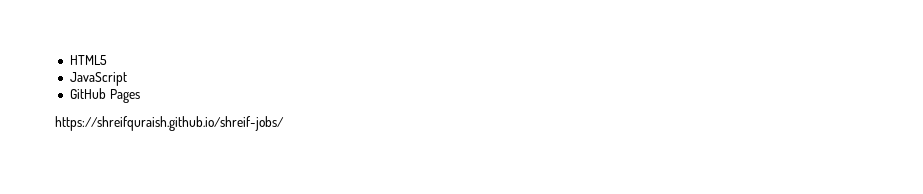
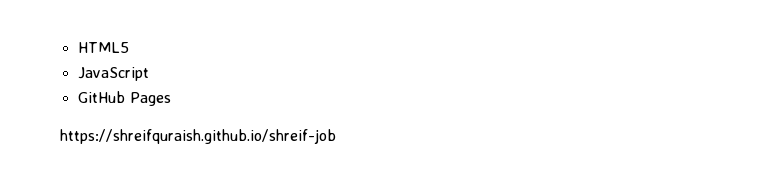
- https://shreifquraish.github.io/shreif-jobs/
+ https://shreifquraish.github.io/shreif-job

